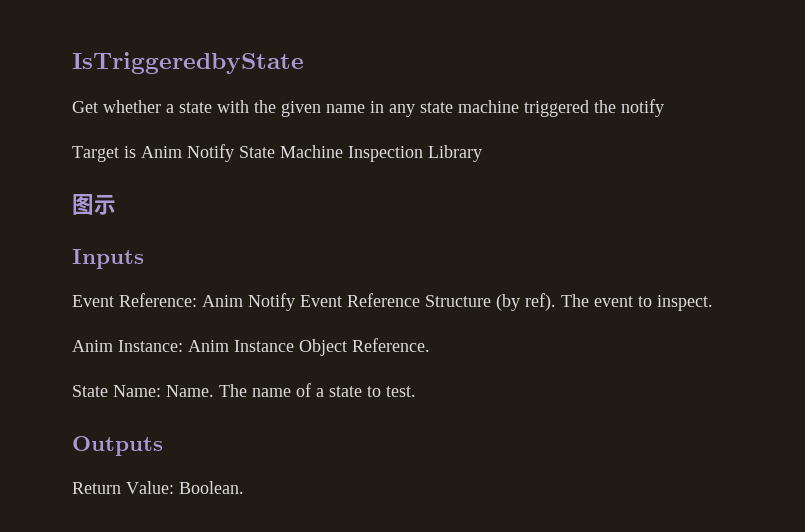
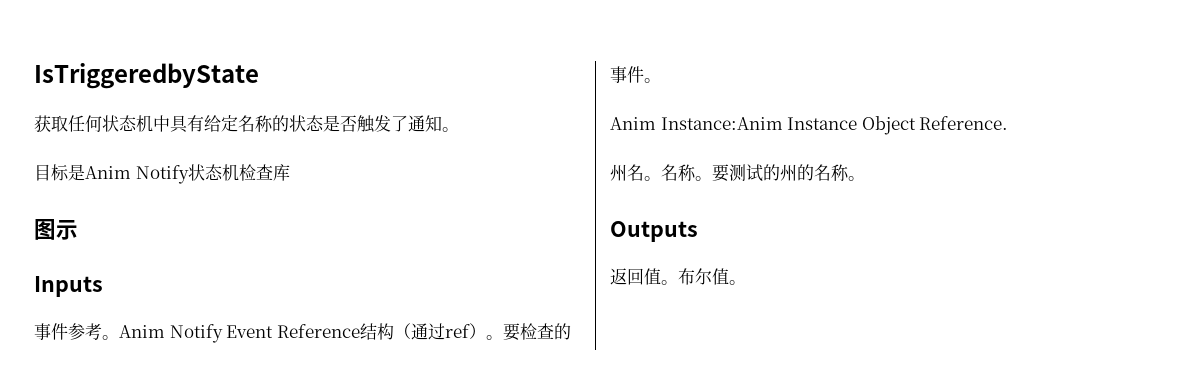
- Get whether a state with the given name in any state machine triggered the notify
- Target is Anim Notify State Machine Inspection Library
+ 获取任何状态机中具有给定名称的状态是否触发了通知。
+ 目标是Anim Notify状态机检查库
- Event Reference: Anim Notify Event Reference Structure (by ref). The event to inspect.
- Anim Instance: Anim Instance Object Reference.
+ 事件参考。Anim Notify Event Reference结构（通过ref）。要检查的事件。
+ Anim Instance:Anim Instance Object Reference.
- State Name: Name. The name of a state to test.
+ 州名。名称。要测试的州的名称。
  Outputs
- Return Value: Boolean.
+ 返回值。布尔值。

